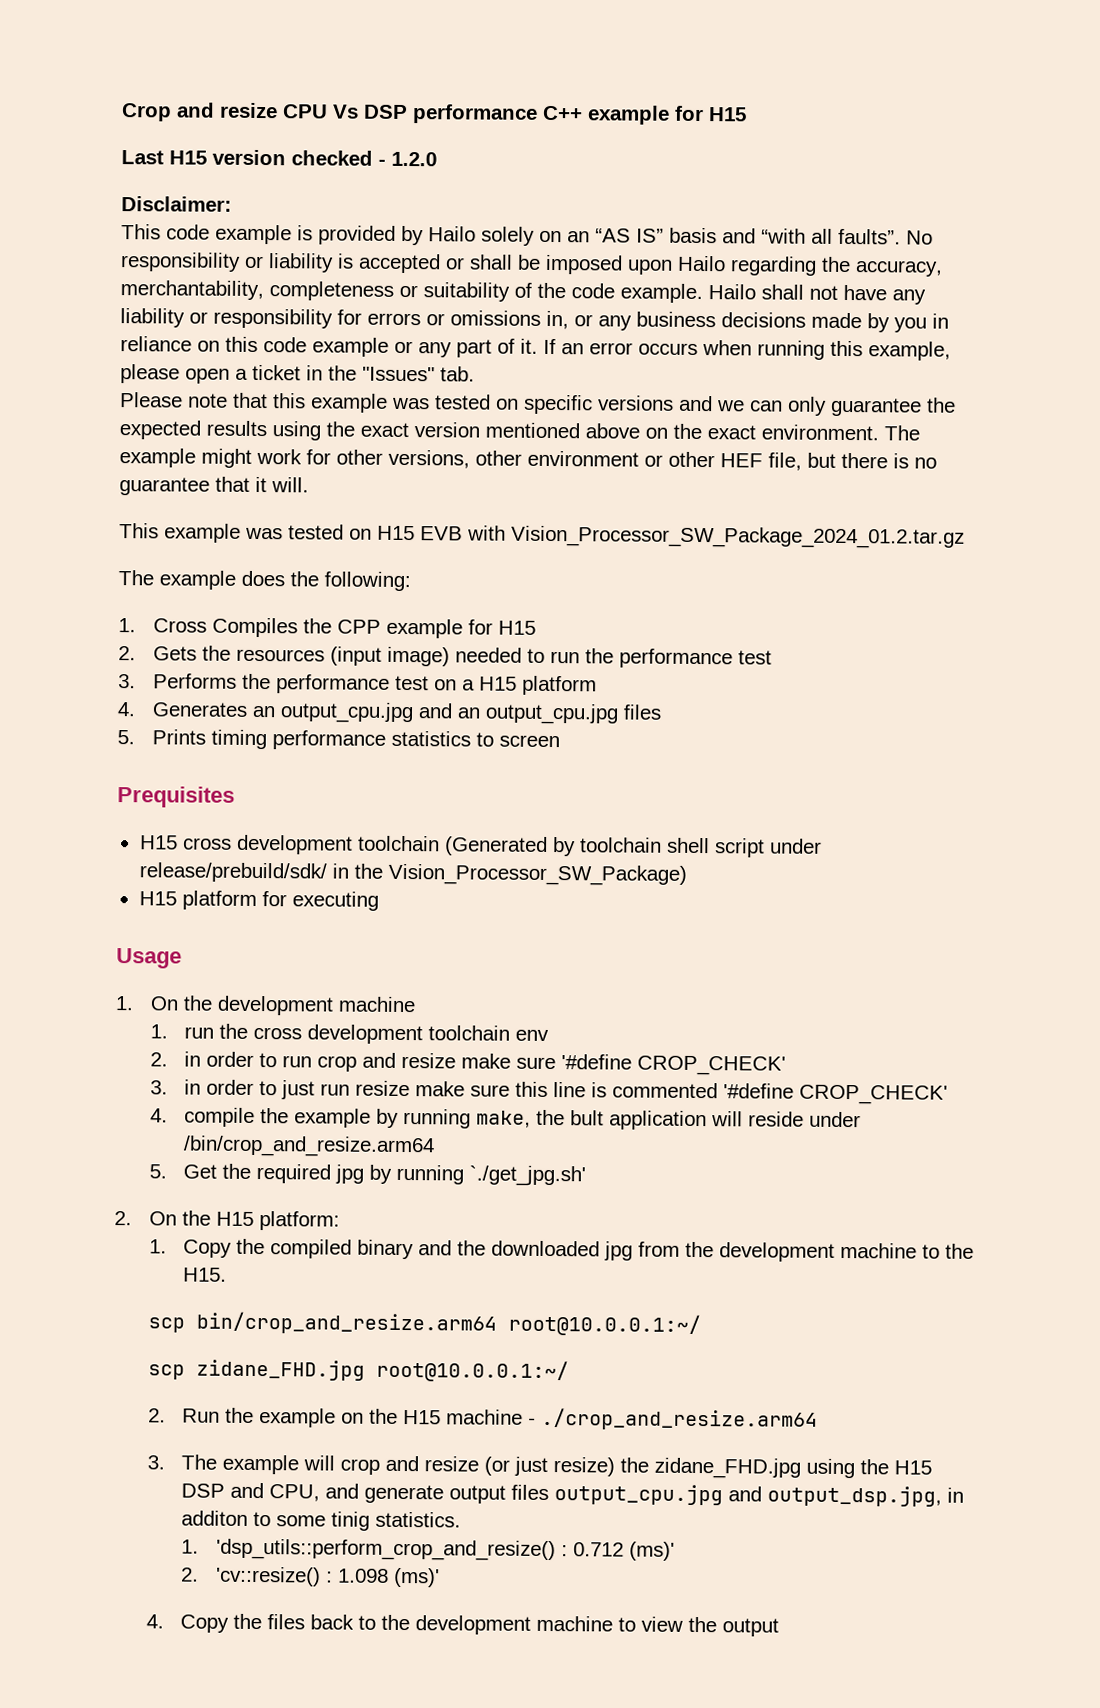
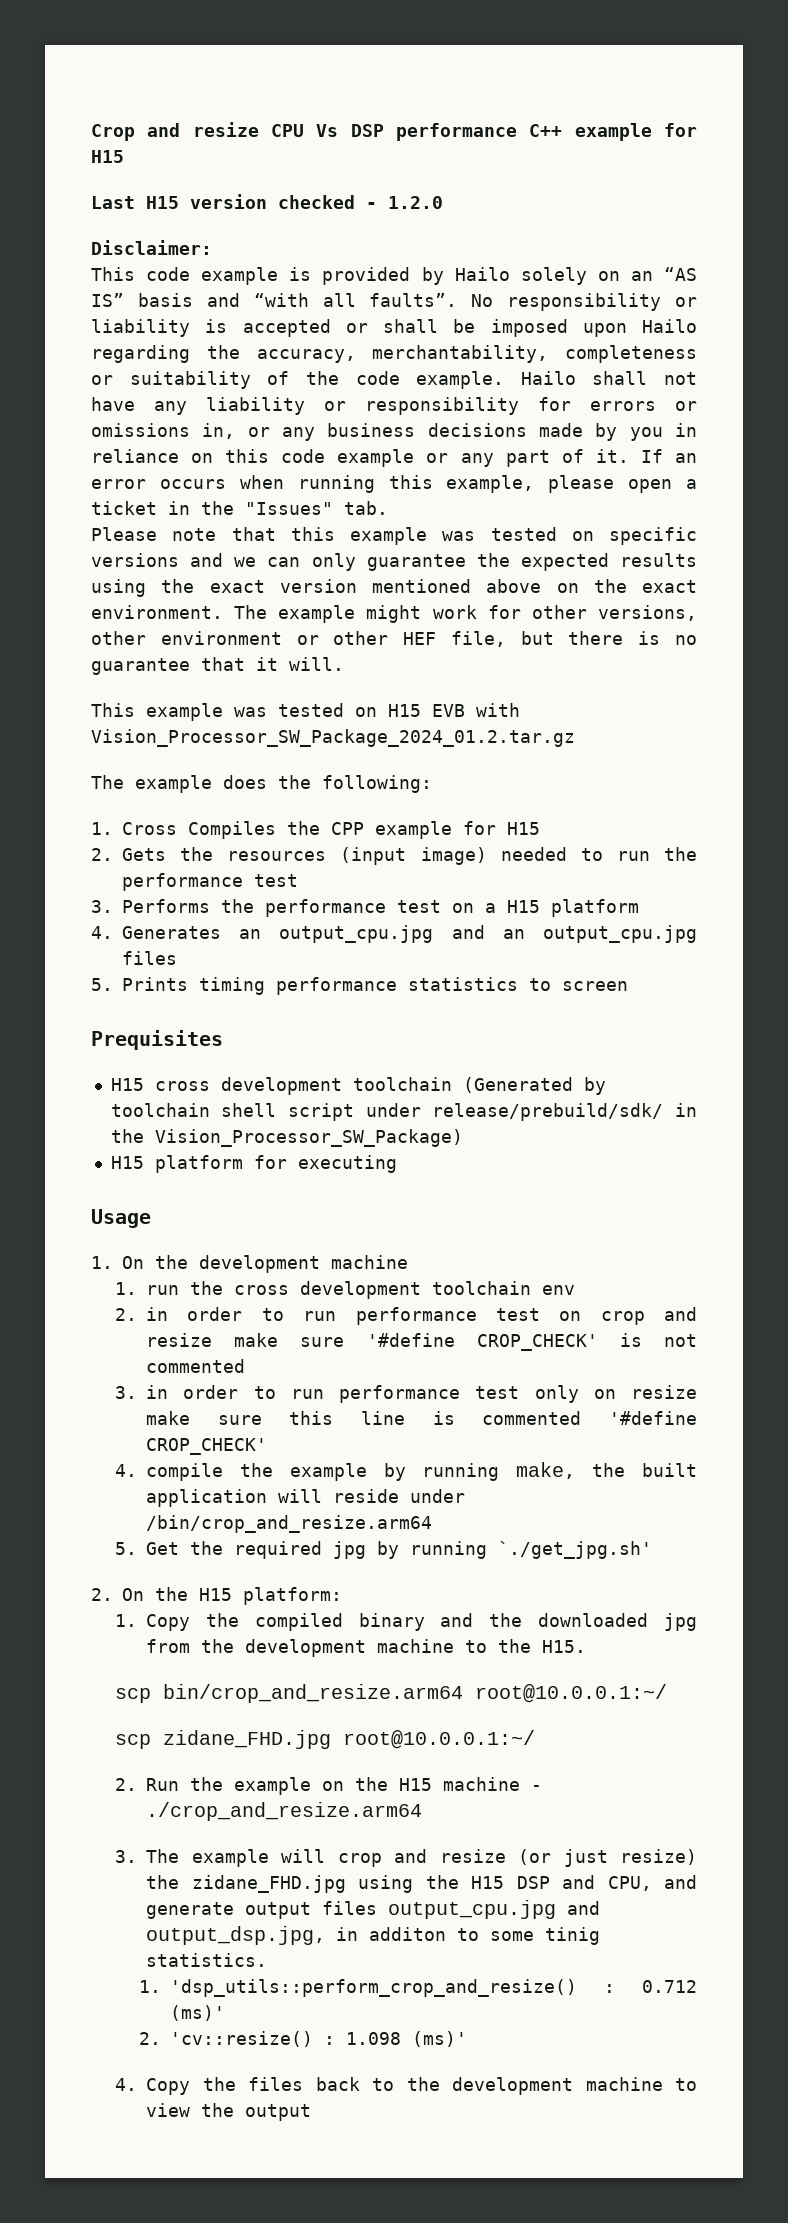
- 2. in order to run crop and resize make sure '#define CROP_CHECK'
+ 2. in order to run performance test on crop and resize make sure '#define CROP_CHECK' is not commented
- 3. in order to just run resize make sure this line is commented '#define CROP_CHECK'
+ 3. in order to run performance test only on resize make sure this line is commented '#define CROP_CHECK'
- 4. compile the example by running make, the bult application will reside under /bin/crop_and_resize.arm64
+ 4. compile the example by running make, the built application will reside under /bin/crop_and_resize.arm64

